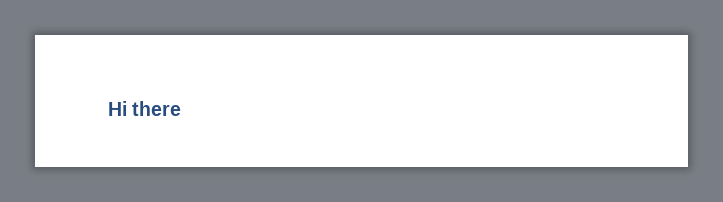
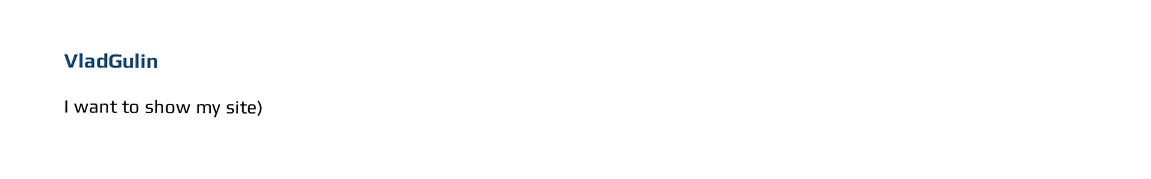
- Hi there
+ VladGulin
+ I want to show my site)

